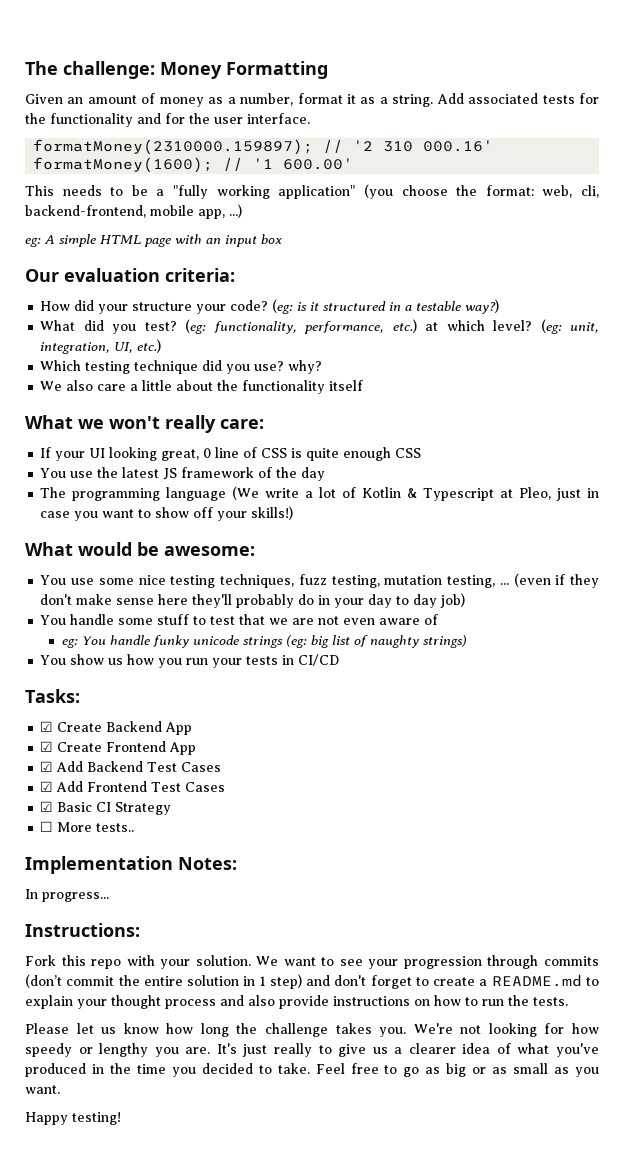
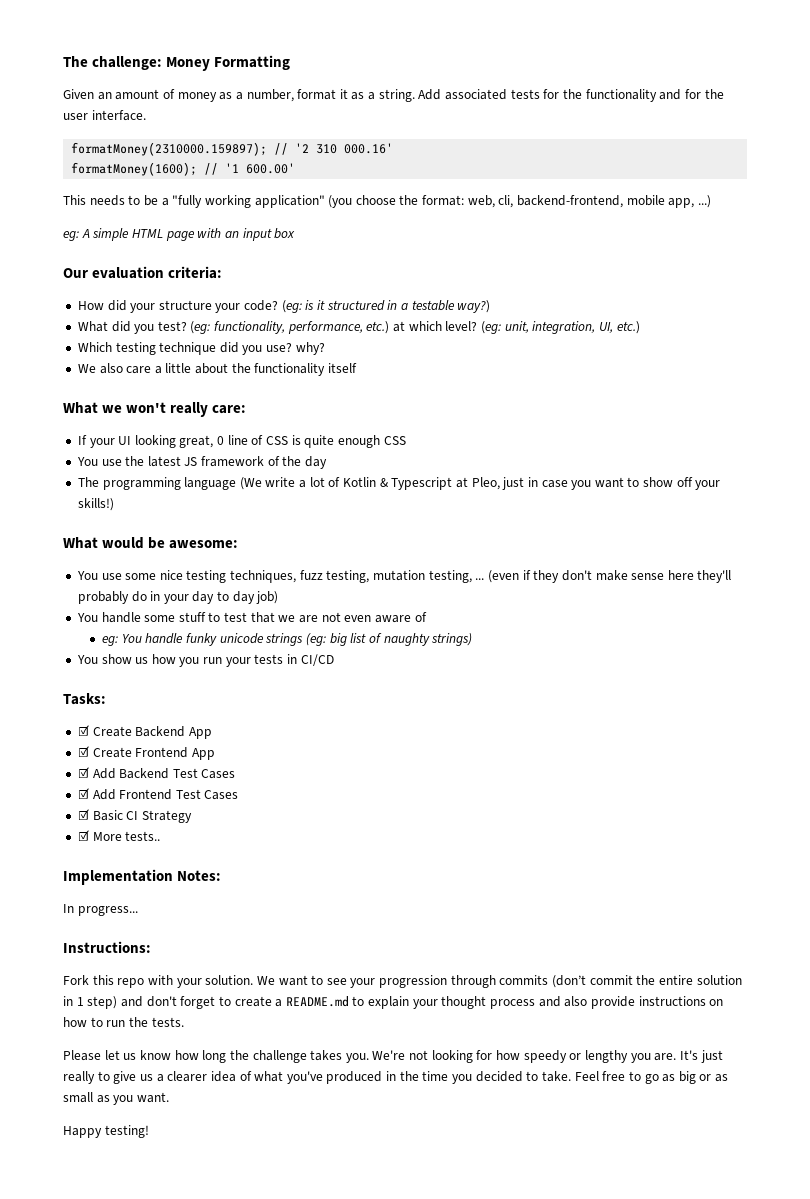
- ☐ More tests..
+ ☑ More tests..

